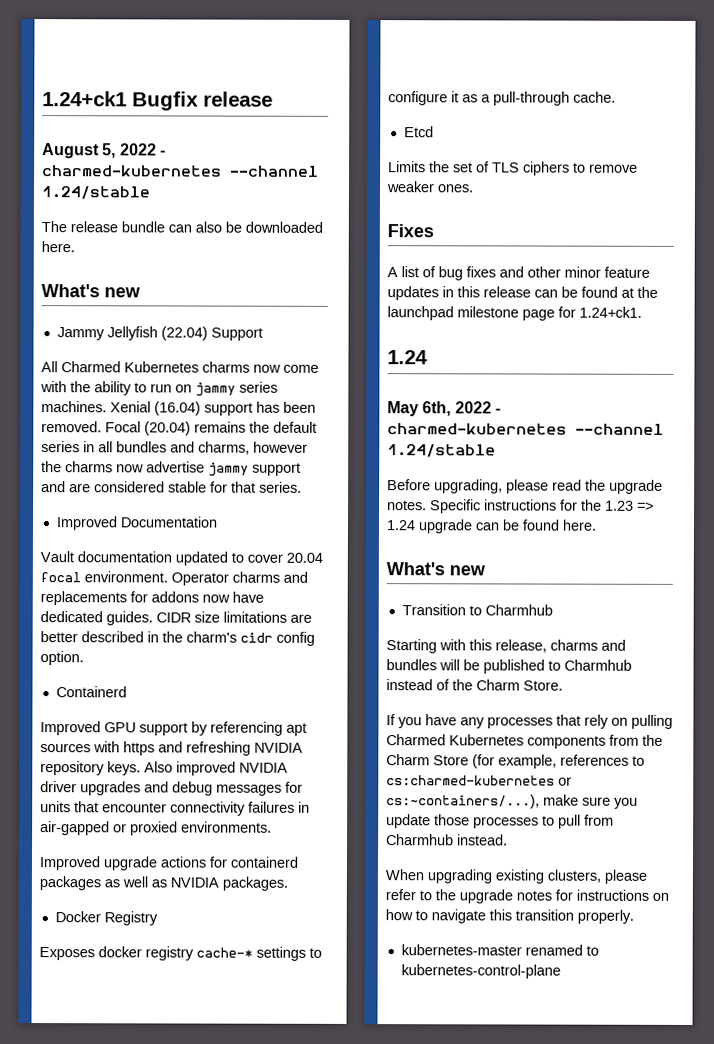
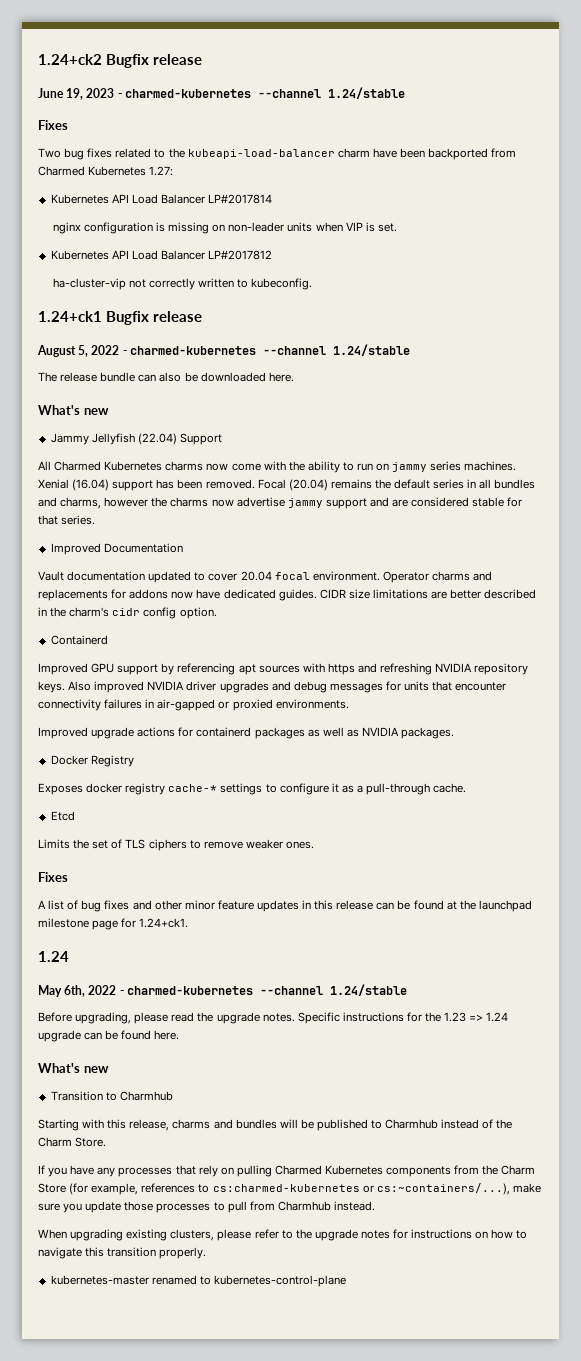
+ 1.24+ck2 Bugfix release
+ June 19, 2023 - charmed-kubernetes --channel 1.24/stable
+ Fixes
+ Two bug fixes related to the kubeapi-load-balancer charm have been backported from Charmed Kubernetes 1.27:
+ Kubernetes API Load Balancer LP#2017814
+ nginx configuration is missing on non-leader units when VIP is set.
+ Kubernetes API Load Balancer LP#2017812
+ ha-cluster-vip not correctly written to kubeconfig.

